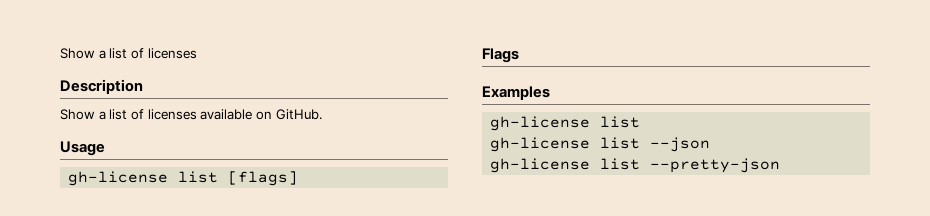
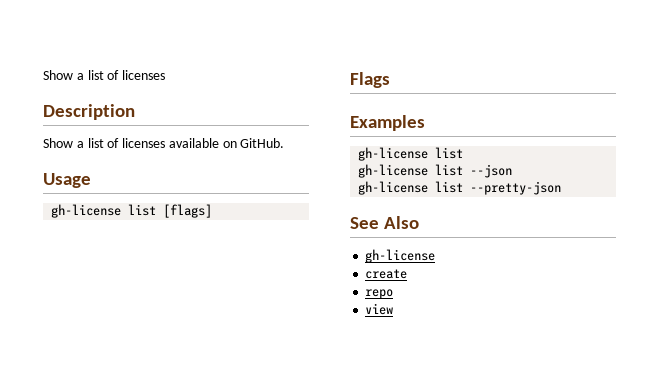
+ See Also
+ gh-license
+ create
+ repo
+ view

